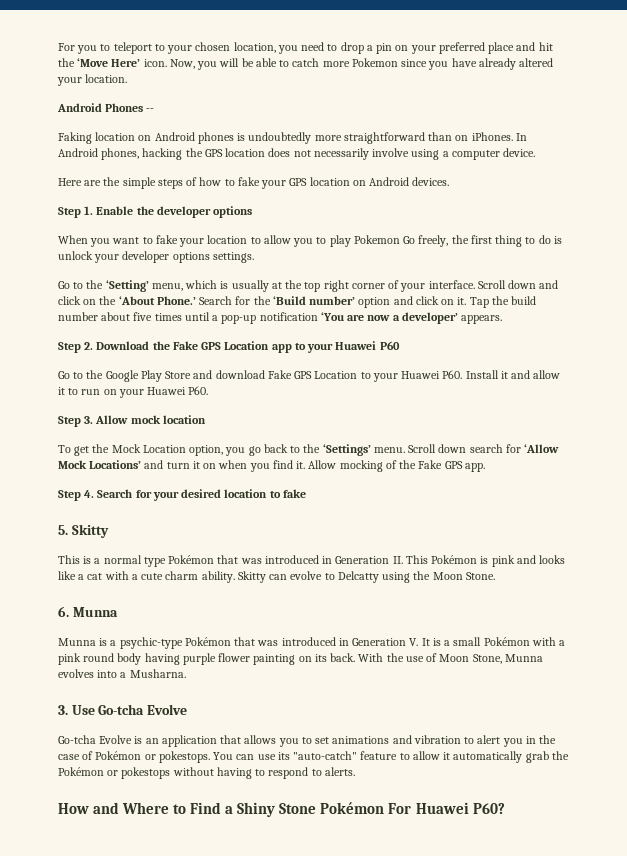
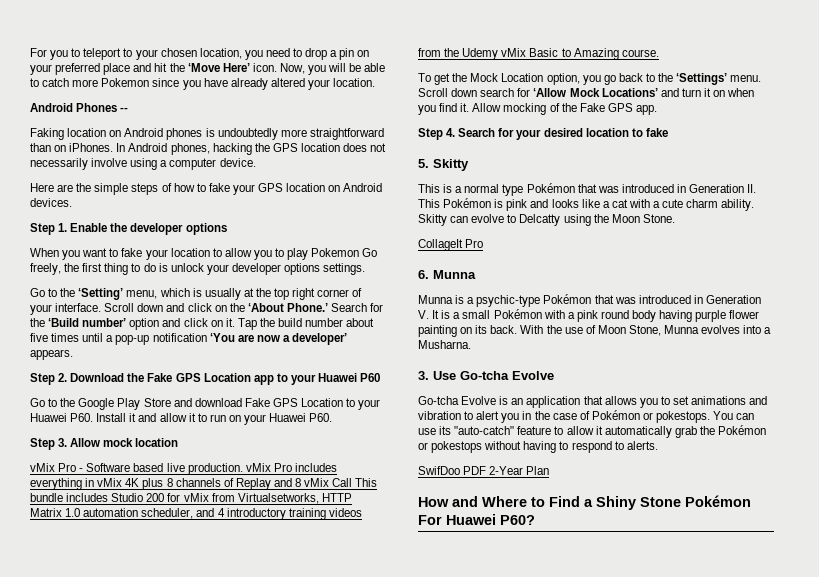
+ vMix Pro - Software based live production. vMix Pro includes everything in vMix 4K plus 8 channels of Replay and 8 vMix Call This bundle includes Studio 200 for vMix from Virtualsetworks, HTTP Matrix 1.0 automation scheduler, and 4 introductory training videos from the Udemy vMix Basic to Amazing course.
+ CollageIt Pro
+ SwifDoo PDF 2-Year Plan

